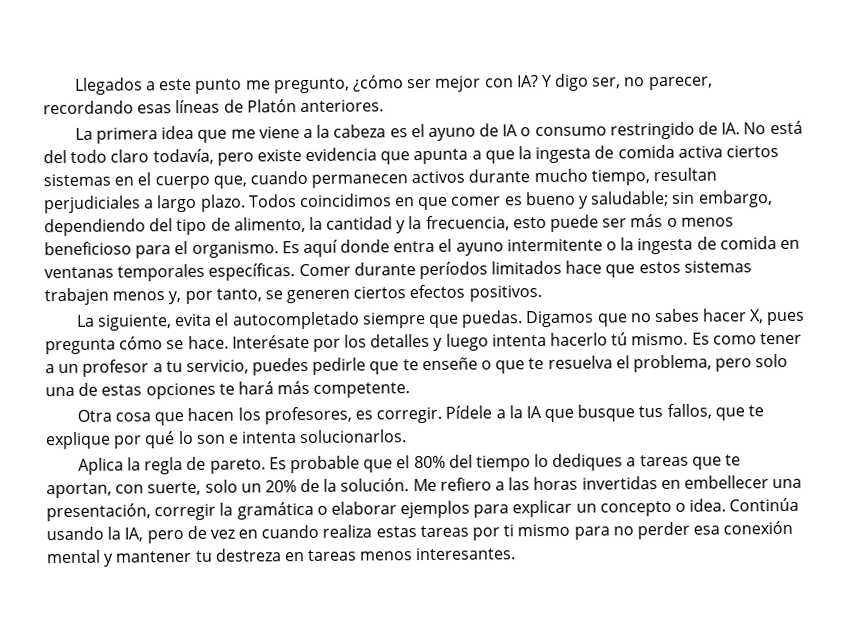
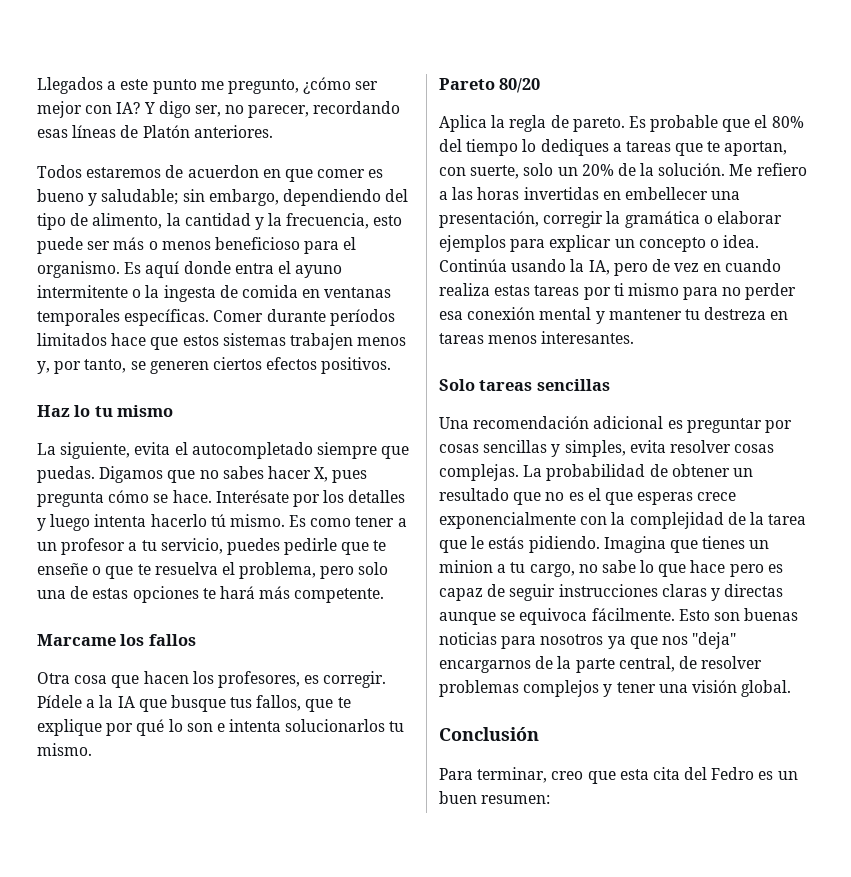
- La primera idea que me viene a la cabeza es el ayuno de IA o consumo restringido de IA. No está del todo claro todavía, pero existe evidencia que apunta a que la ingesta de comida activa ciertos sistemas en el cuerpo que, cuando permanecen activos durante mucho tiempo, resultan perjudiciales a largo plazo. Todos coincidimos en que comer es bueno y saludable; sin embargo, dependiendo del tipo de alimento, la cantidad y la frecuencia, esto puede ser más o menos beneficioso para el organismo.
+ Todos estaremos de acuerdon en que comer es bueno y saludable; sin embargo, dependiendo del tipo de alimento, la cantidad y la frecuencia, esto puede ser más o menos beneficioso para el organismo.
+ Haz lo tu mismo
+ Marcame los fallos
- Pídele a la IA que busque tus fallos, que te explique por qué lo son e intenta solucionarlos.
+ Pídele a la IA que busque tus fallos, que te explique por qué lo son e intenta solucionarlos tu mismo.
+ Pareto 80/20
+ Solo tareas sencillas
+ Una recomendación adicional es preguntar por cosas sencillas y simples, evita resolver cosas complejas. La probabilidad de obtener un resultado que no es el que esperas crece exponencialmente con la complejidad de la tarea que le estás pidiendo. Imagina que tienes un minion a tu cargo, no sabe lo que hace pero es capaz de seguir instrucciones claras y directas aunque se equivoca fácilmente. Esto son buenas noticias para nosotros ya que nos "deja" encargarnos de la parte central, de resolver problemas complejos y tener una visión global.
+ Conclusión
+ Para terminar, creo que esta cita del Fedro es un buen resumen:

